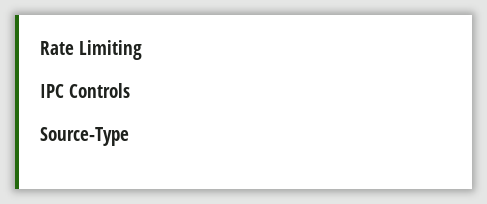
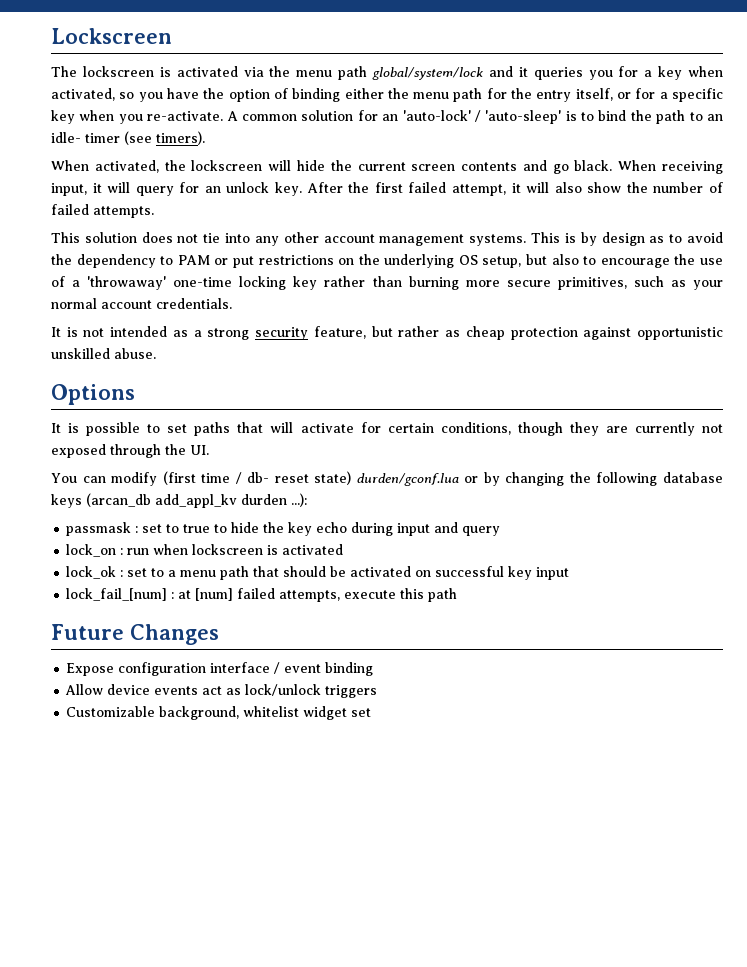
- Rate Limiting
- IPC Controls
- Source-Type
+ Lockscreen
+ The lockscreen is activated via the menu path global/system/lock and it queries you for a key when activated, so you have the option of binding either the menu path for the entry itself, or for a specific key when you re-activate. A common solution for an 'auto-lock' / 'auto-sleep' is to bind the path to an idle- timer (see timers).
+ When activated, the lockscreen will hide the current screen contents and go black. When receiving input, it will query for an unlock key. After the first failed attempt, it will also show the number of failed attempts.
+ This solution does not tie into any other account management systems. This is by design as to avoid the dependency to PAM or put restrictions on the underlying OS setup, but also to encourage the use of a 'throwaway' one-time locking key rather than burning more secure primitives, such as your normal account credentials.
+ It is not intended as a strong security feature, but rather as cheap protection against opportunistic unskilled abuse.
+ Options
+ It is possible to set paths that will activate for certain conditions, though they are currently not exposed through the UI.
+ You can modify (first time / db- reset state) durden/gconf.lua or by changing the following database keys (arcan_db add_appl_kv durden ...):
+ passmask : set to true to hide the key echo during input and query
+ lock_on : run when lockscreen is activated
+ lock_ok : set to a menu path that should be activated on successful key input
+ lock_fail_[num] : at [num] failed attempts, execute this path
+ Future Changes
+ Expose configuration interface / event binding
+ Allow device events act as lock/unlock triggers
+ Customizable background, whitelist widget set

